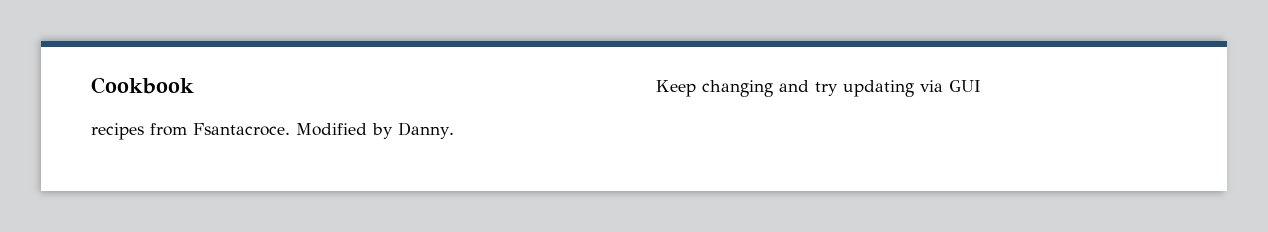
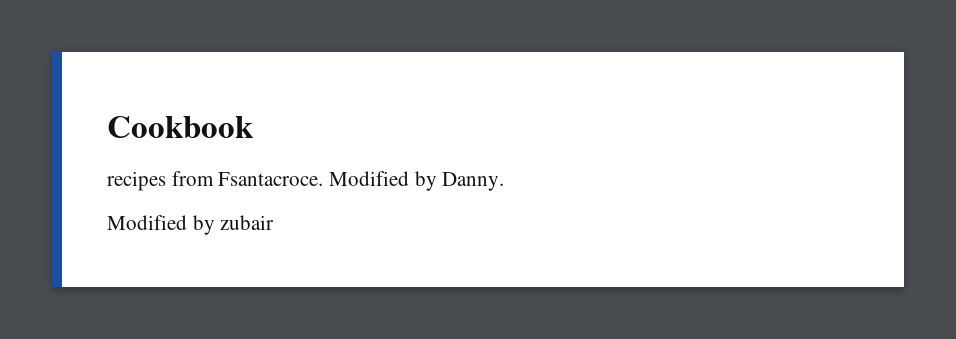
- Keep changing and try updating via GUI
+ Modified by zubair

